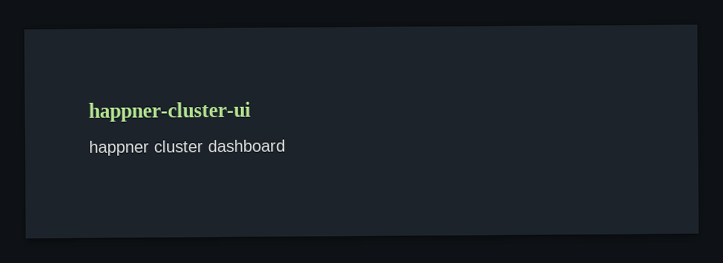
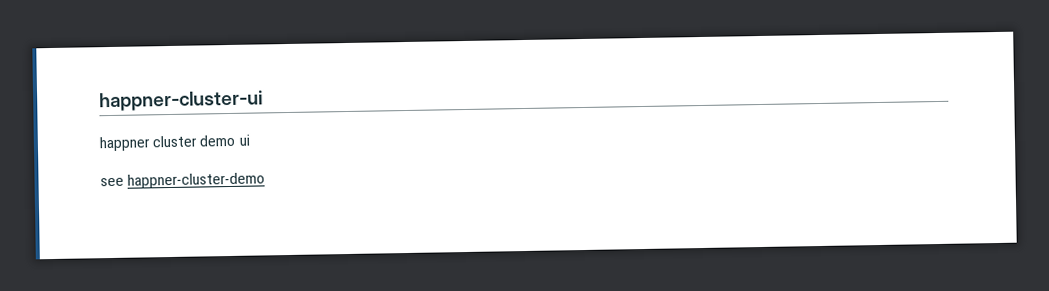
- happner cluster dashboard
+ happner cluster demo ui
+ see happner-cluster-demo

